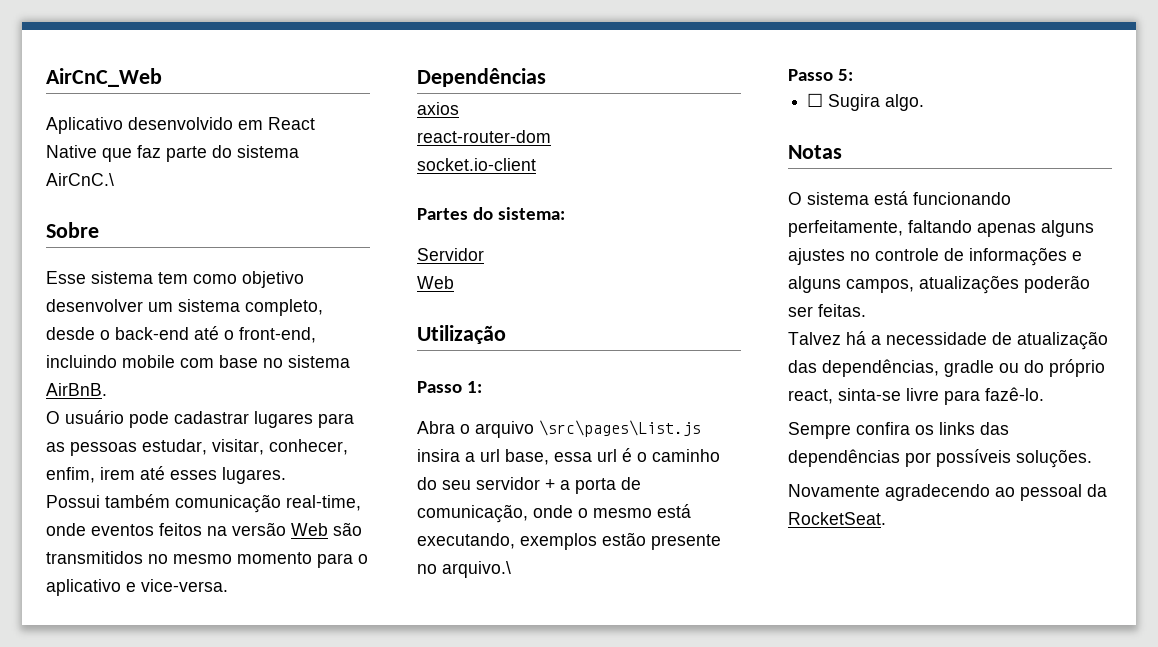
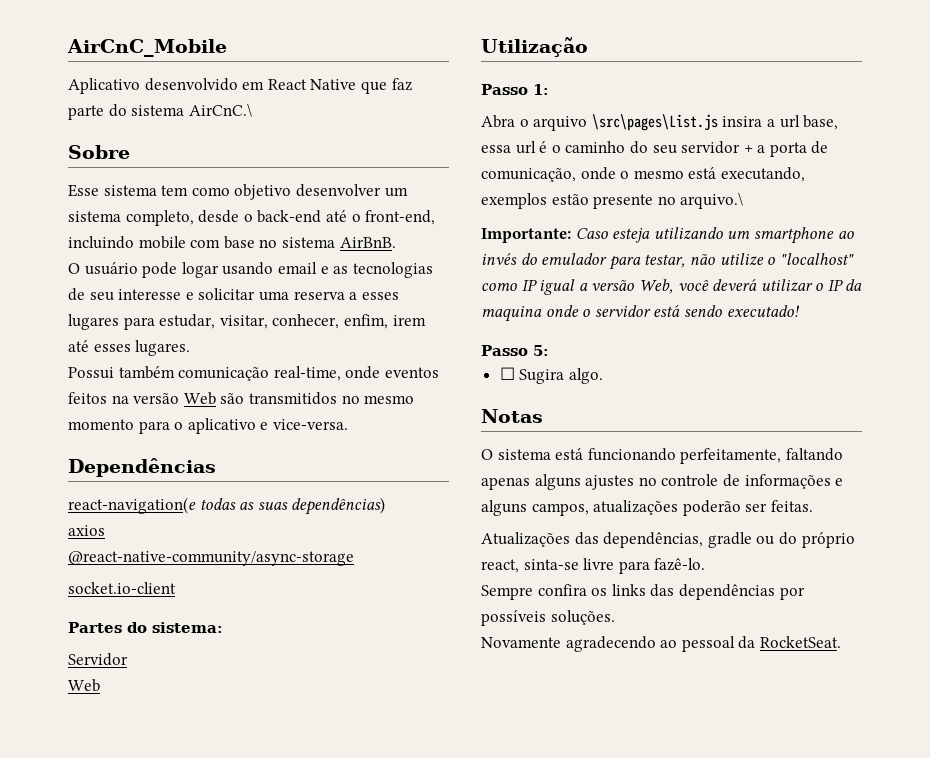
- AirCnC_Web
+ AirCnC_Mobile
- O usuário pode cadastrar lugares para as pessoas estudar, visitar, conhecer, enfim, irem até esses lugares.
+ O usuário pode logar usando email e as tecnologias de seu interesse e solicitar uma reserva a esses lugares para estudar, visitar, conhecer, enfim, irem até esses lugares.
+ react-navigation(e todas as suas dependências)
- react-router-dom
+ @react-native-community/async-storage
+ Importante: Caso esteja utilizando um smartphone ao invés do emulador para testar, não utilize o "localhost" como IP igual a versão Web, você deverá utilizar o IP da maquina onde o servidor está sendo executado!
- Talvez há a necessidade de atualização das dependências, gradle ou do próprio react, sinta-se livre para fazê-lo.
+ Atualizações das dependências, gradle ou do próprio react, sinta-se livre para fazê-lo.

